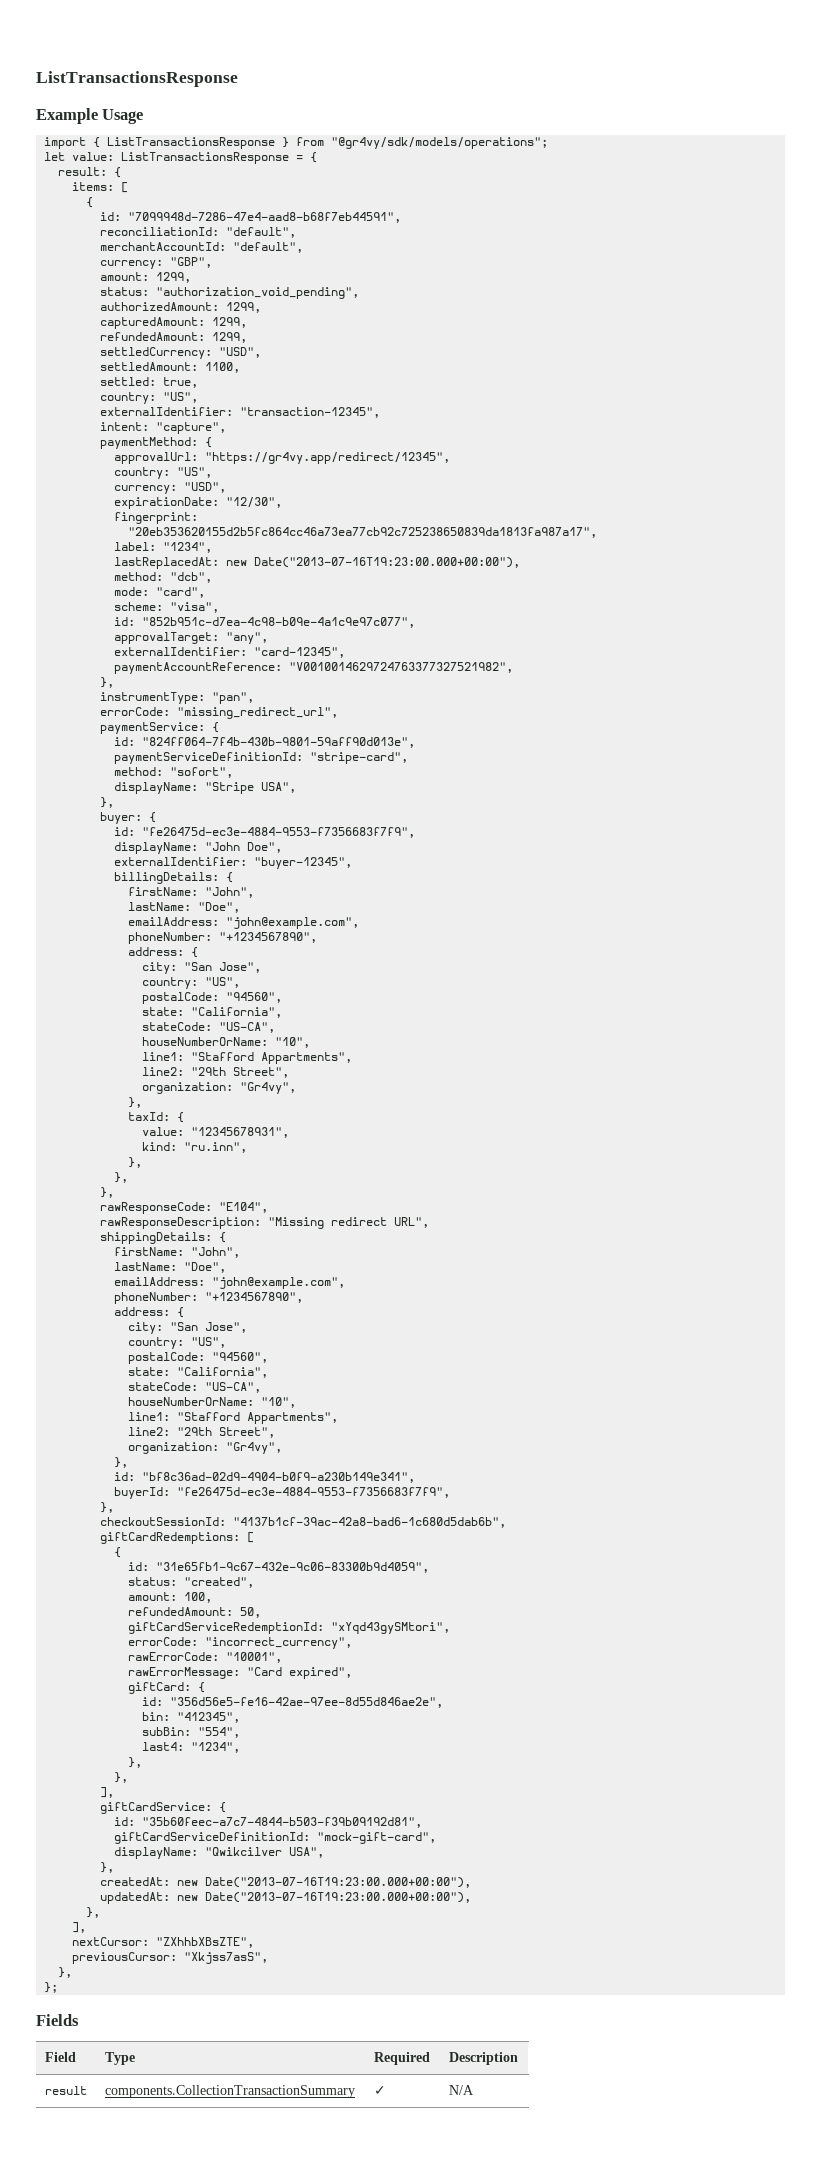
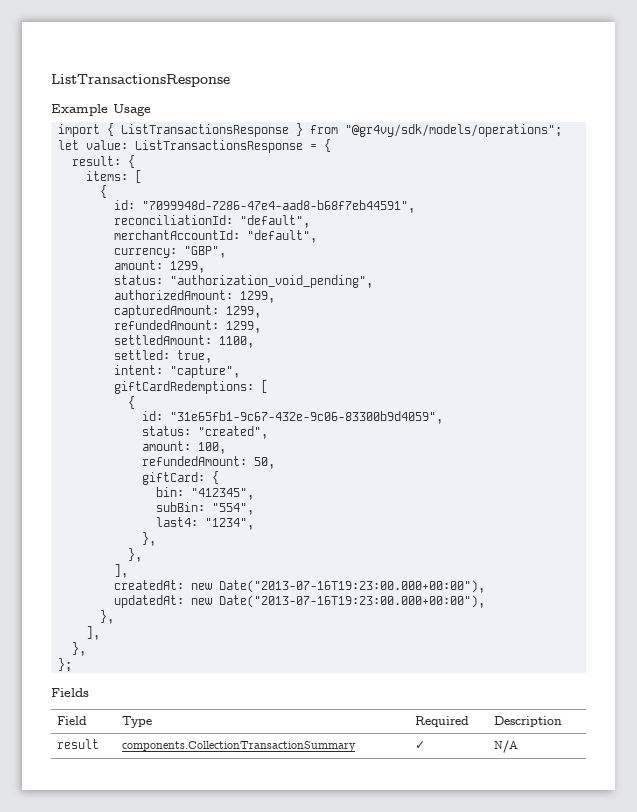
- settledCurrency: "USD",
  settled: true,
- country: "US",
- externalIdentifier: "transaction-12345",
  intent: "capture",
- paymentMethod: {
- approvalUrl: "https://gr4vy.app/redirect/12345",
- country: "US",
- currency: "USD",
- expirationDate: "12/30",
- fingerprint:
- "20eb353620155d2b5fc864cc46a73ea77cb92c725238650839da1813fa987a17",
- label: "1234",
- lastReplacedAt: new Date("2013-07-16T19:23:00.000+00:00"),
- method: "dcb",
- mode: "card",
- scheme: "visa",
- id: "852b951c-d7ea-4c98-b09e-4a1c9e97c077",
- approvalTarget: "any",
- externalIdentifier: "card-12345",
- paymentAccountReference: "V0010014629724763377327521982",
- },
- instrumentType: "pan",
- errorCode: "missing_redirect_url",
- paymentService: {
- id: "824ff064-7f4b-430b-9801-59aff90d013e",
- paymentServiceDefinitionId: "stripe-card",
- method: "sofort",
- displayName: "Stripe USA",
- },
- buyer: {
- id: "fe26475d-ec3e-4884-9553-f7356683f7f9",
- displayName: "John Doe",
- externalIdentifier: "buyer-12345",
- billingDetails: {
- firstName: "John",
- lastName: "Doe",
- emailAddress: "john@example.com",
- phoneNumber: "+1234567890",
- address: {
- city: "San Jose",
- country: "US",
- postalCode: "94560",
- state: "California",
- stateCode: "US-CA",
- houseNumberOrName: "10",
- line1: "Stafford Appartments",
- line2: "29th Street",
- organization: "Gr4vy",
- },
- taxId: {
- value: "12345678931",
- kind: "ru.inn",
- },
- },
- },
- rawResponseCode: "E104",
- rawResponseDescription: "Missing redirect URL",
- shippingDetails: {
- firstName: "John",
- lastName: "Doe",
- emailAddress: "john@example.com",
- phoneNumber: "+1234567890",
- address: {
- city: "San Jose",
- country: "US",
- postalCode: "94560",
- state: "California",
- stateCode: "US-CA",
- houseNumberOrName: "10",
- line1: "Stafford Appartments",
- line2: "29th Street",
- organization: "Gr4vy",
- },
- id: "bf8c36ad-02d9-4904-b0f9-a230b149e341",
- buyerId: "fe26475d-ec3e-4884-9553-f7356683f7f9",
- },
- checkoutSessionId: "4137b1cf-39ac-42a8-bad6-1c680d5dab6b",
- giftCardServiceRedemptionId: "xYqd43gySMtori",
- errorCode: "incorrect_currency",
- rawErrorCode: "10001",
- rawErrorMessage: "Card expired",
- id: "356d56e5-fe16-42ae-97ee-8d55d846ae2e",
- giftCardService: {
- id: "35b60feec-a7c7-4844-b503-f39b09192d81",
- giftCardServiceDefinitionId: "mock-gift-card",
- displayName: "Qwikcilver USA",
- },
- nextCursor: "ZXhhbXBsZTE",
- previousCursor: "Xkjss7asS",

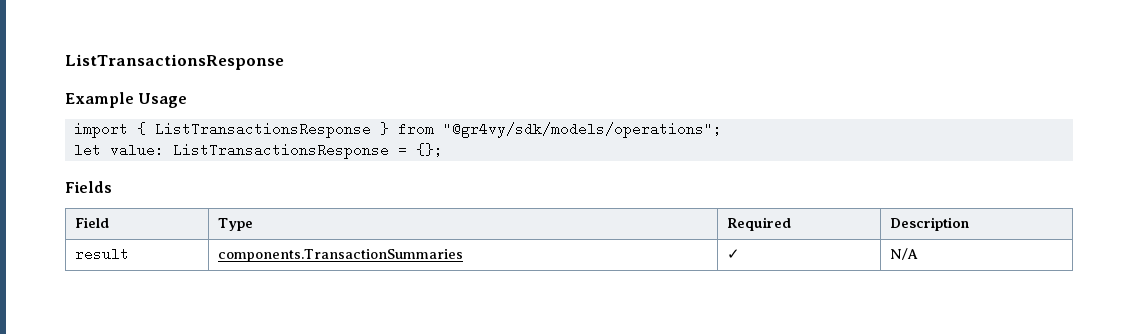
- let value: ListTransactionsResponse = {
- result: {
- items: [
- {
- id: "7099948d-7286-47e4-aad8-b68f7eb44591",
- reconciliationId: "default",
- merchantAccountId: "default",
- currency: "GBP",
- amount: 1299,
- status: "authorization_void_pending",
- authorizedAmount: 1299,
- capturedAmount: 1299,
- refundedAmount: 1299,
- settledAmount: 1100,
- settled: true,
- intent: "capture",
- giftCardRedemptions: [
- {
- id: "31e65fb1-9c67-432e-9c06-83300b9d4059",
- status: "created",
- amount: 100,
- refundedAmount: 50,
- giftCard: {
- bin: "412345",
- subBin: "554",
- last4: "1234",
- },
- },
- ],
- createdAt: new Date("2013-07-16T19:23:00.000+00:00"),
- updatedAt: new Date("2013-07-16T19:23:00.000+00:00"),
- },
- ],
- },
- };
+ let value: ListTransactionsResponse = {};
- result | components.CollectionTransactionSummary | ✓ | N/A
+ result | components.TransactionSummaries | ✓ | N/A

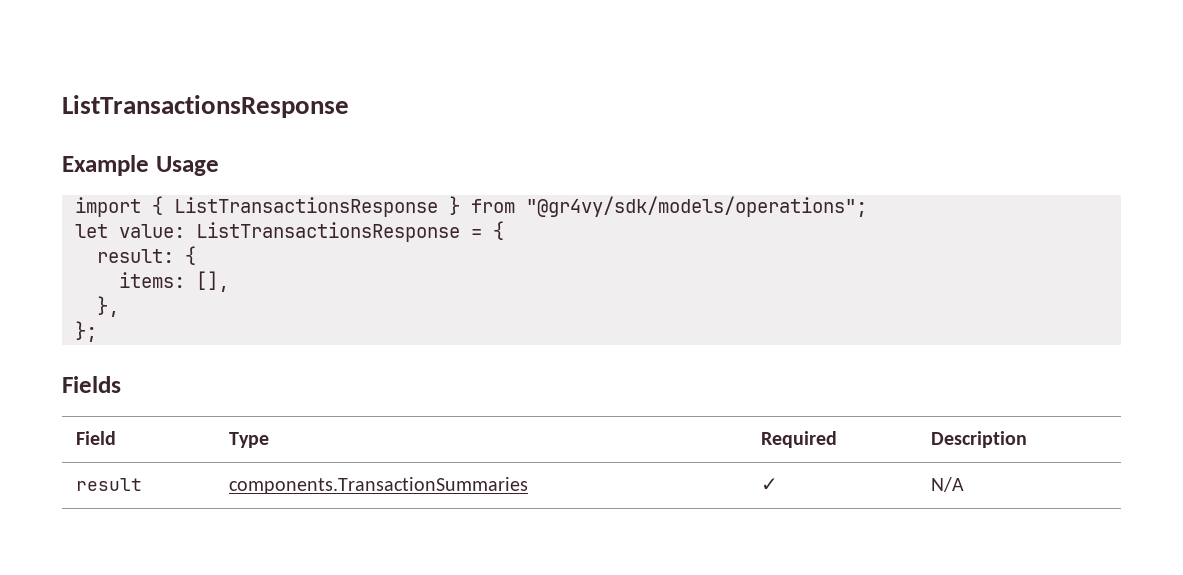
- let value: ListTransactionsResponse = {};
+ let value: ListTransactionsResponse = {
+ result: {
+ items: [],
+ },
+ };

